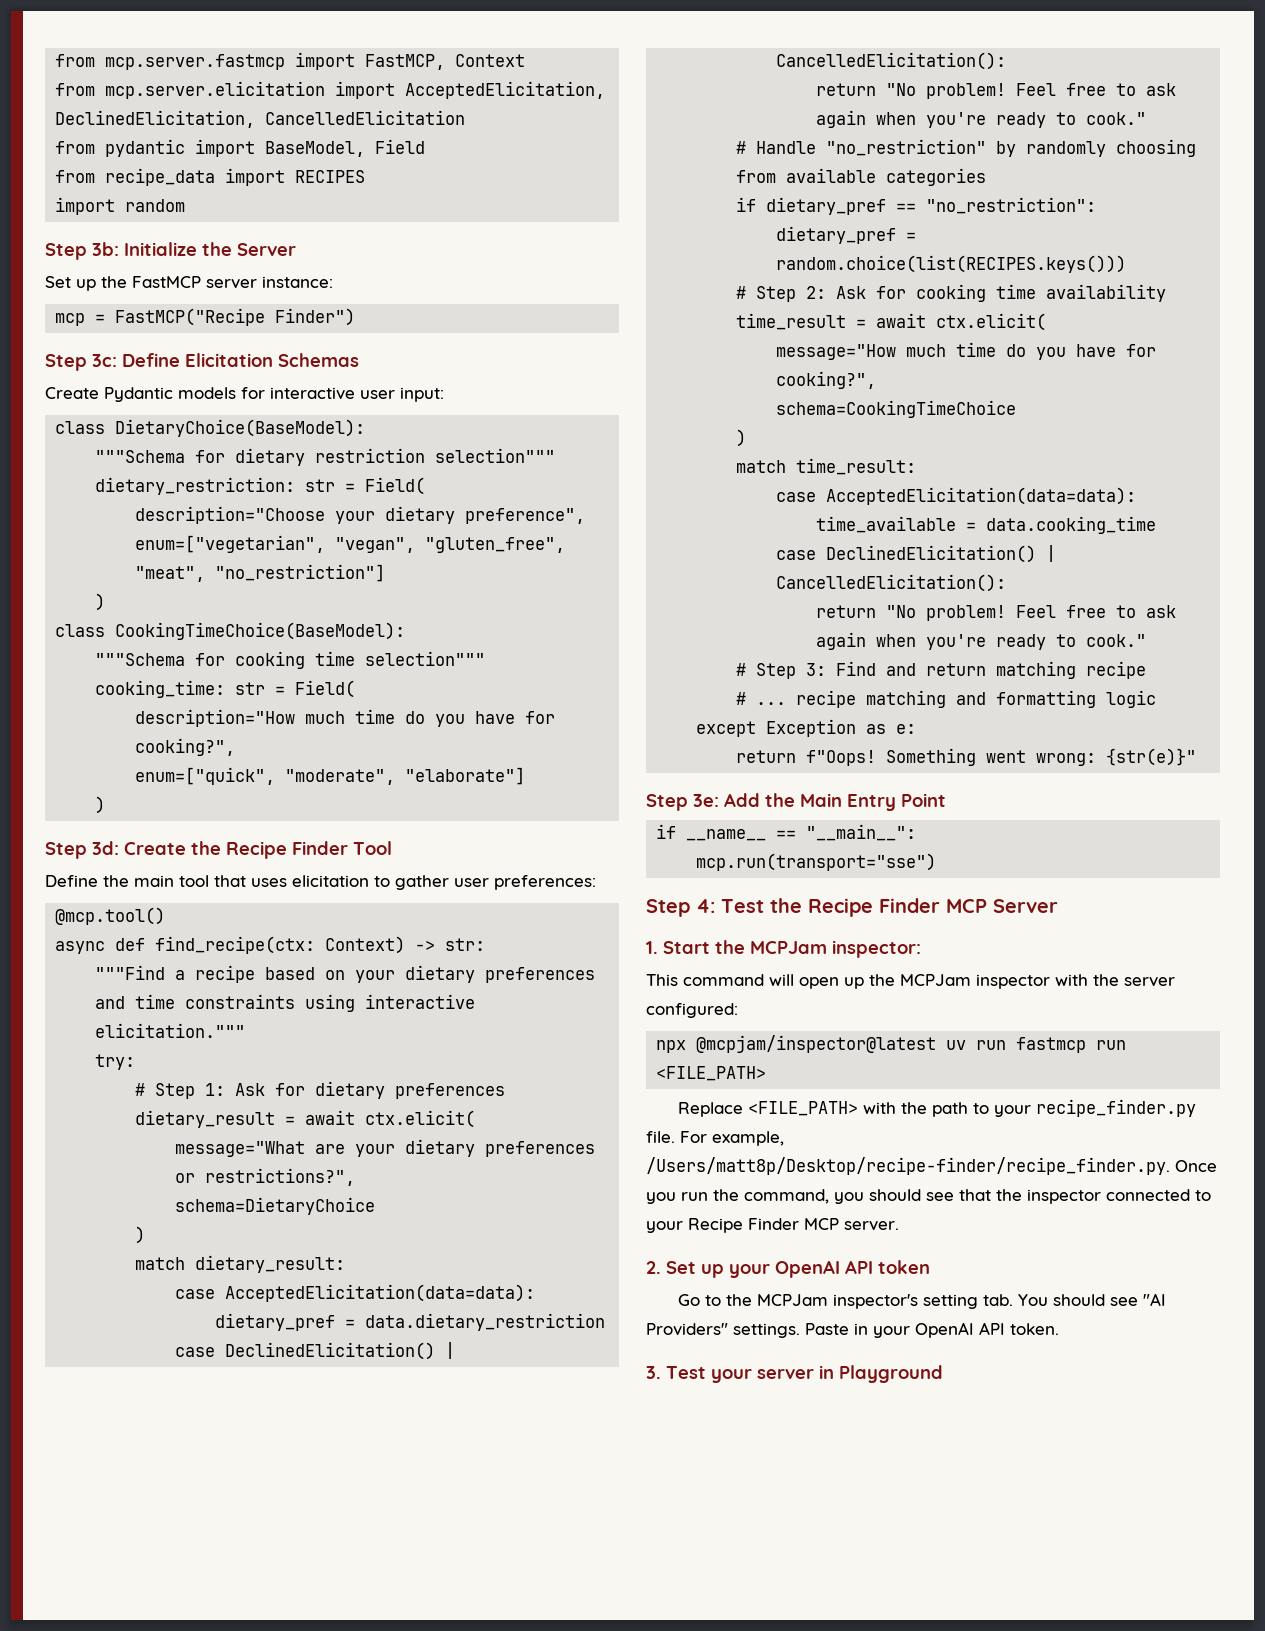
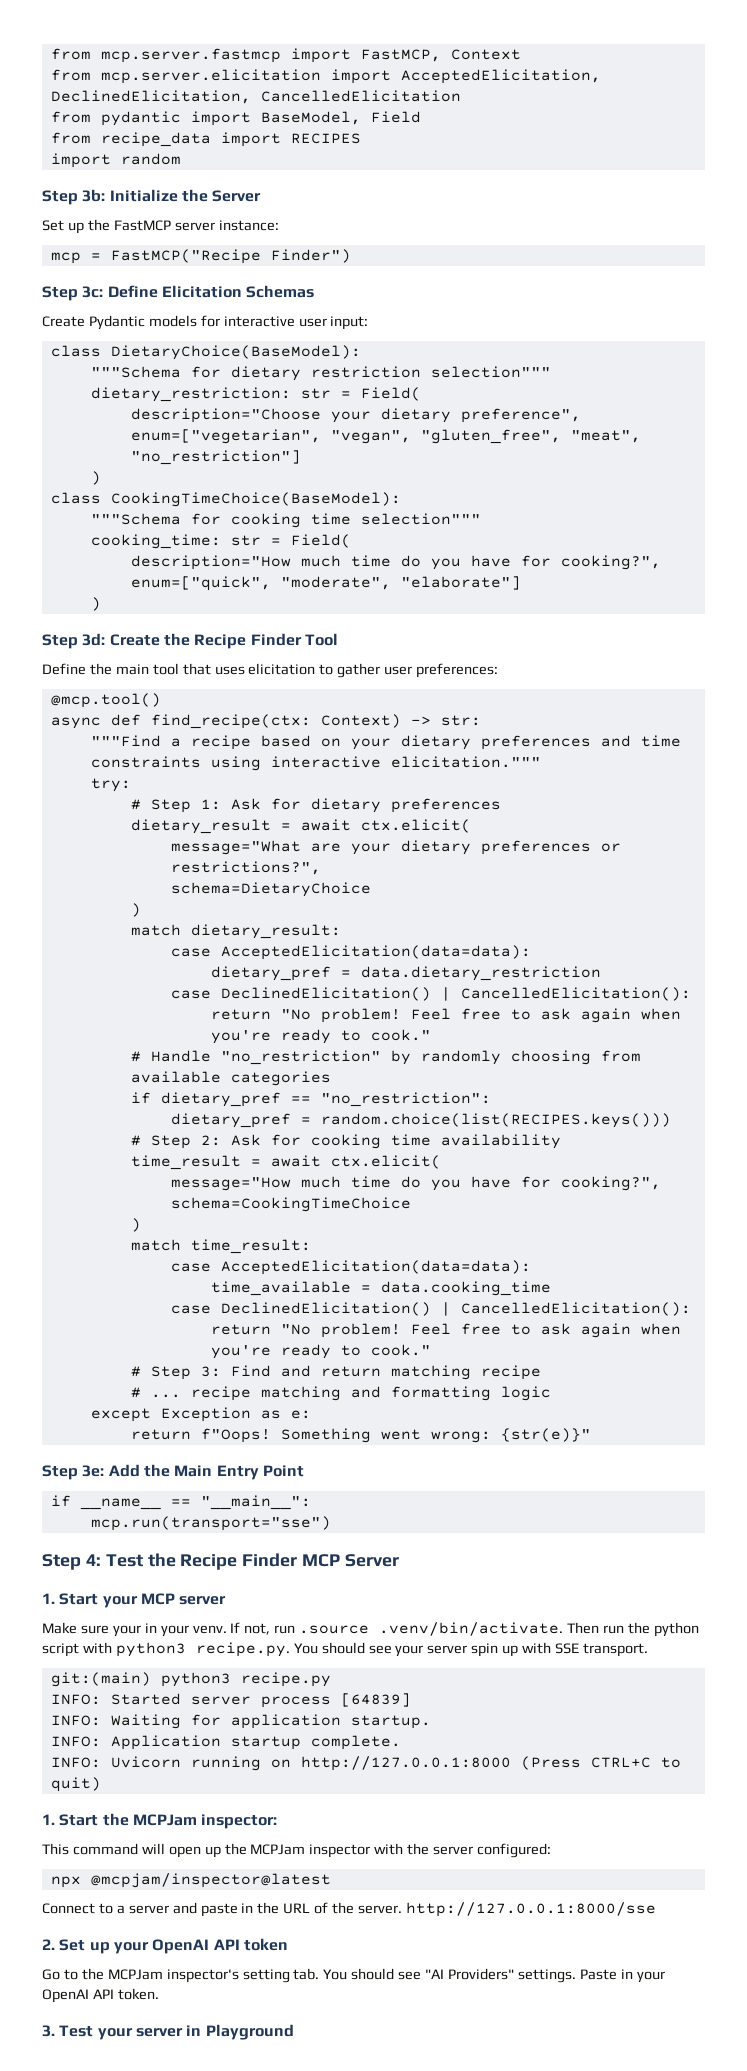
+ 1. Start your MCP server
+ Make sure your in your venv. If not, run .source .venv/bin/activate. Then run the python script with python3 recipe.py. You should see your server spin up with SSE transport.
+ git:(main) python3 recipe.py
+ INFO: Started server process [64839]
+ INFO: Waiting for application startup.
+ INFO: Application startup complete.
+ INFO: Uvicorn running on http://127.0.0.1:8000 (Press CTRL+C to quit)
- npx @mcpjam/inspector@latest uv run fastmcp run <FILE_PATH>
- Replace <FILE_PATH> with the path to your recipe_finder.py file. For example, /Users/matt8p/Desktop/recipe-finder/recipe_finder.py. Once you run the command, you should see that the inspector connected to your Recipe Finder MCP server.
+ npx @mcpjam/inspector@latest
+ Connect to a server and paste in the URL of the server. http://127.0.0.1:8000/sse

